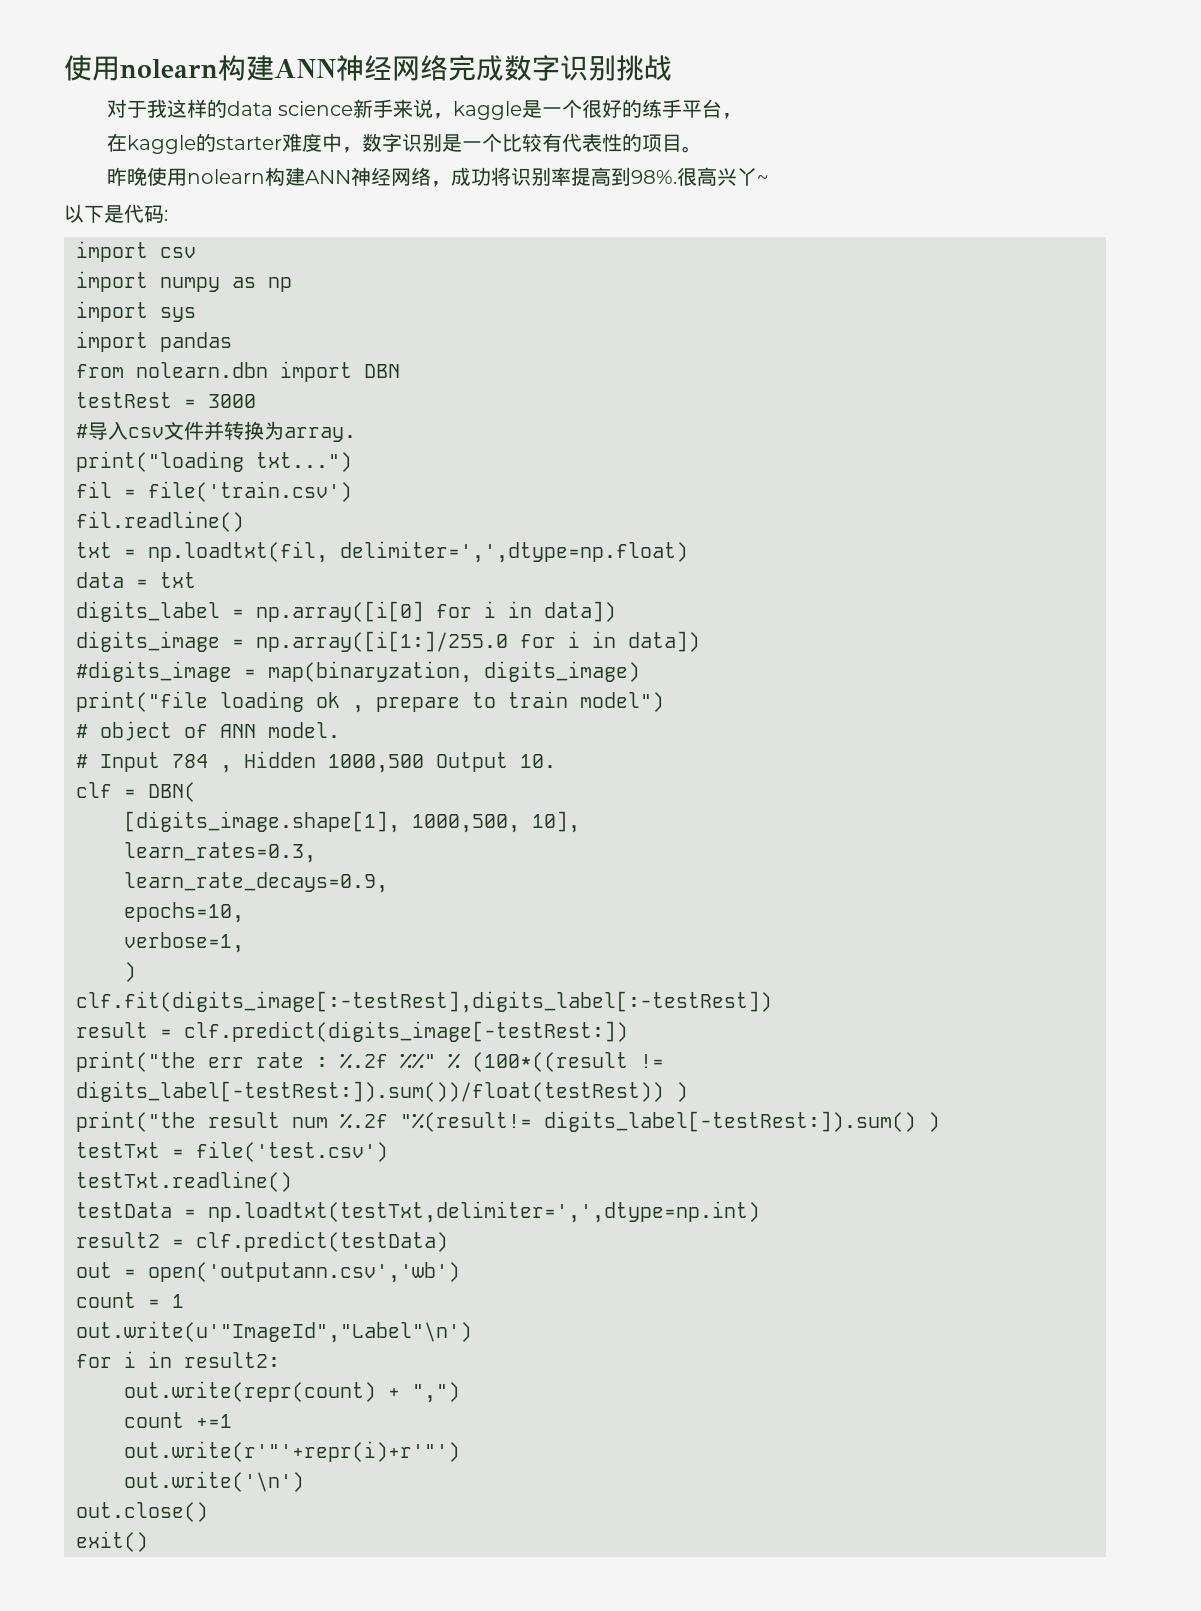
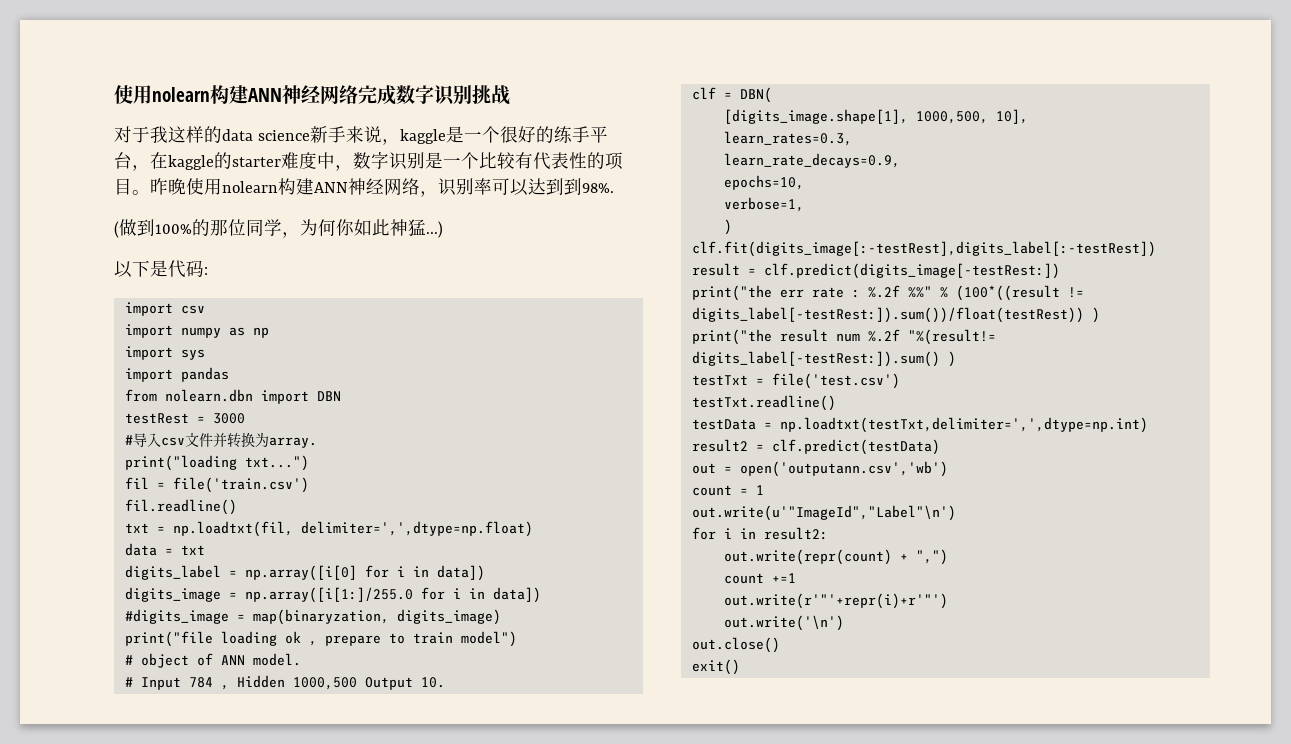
- 对于我这样的data science新手来说，kaggle是一个很好的练手平台，
- 在kaggle的starter难度中，数字识别是一个比较有代表性的项目。
- 昨晚使用nolearn构建ANN神经网络，成功将识别率提高到98%.很高兴丫~
+ 对于我这样的data science新手来说，kaggle是一个很好的练手平台，在kaggle的starter难度中，数字识别是一个比较有代表性的项目。昨晚使用nolearn构建ANN神经网络，识别率可以达到到98%.
+ (做到100%的那位同学，为何你如此神猛...)

